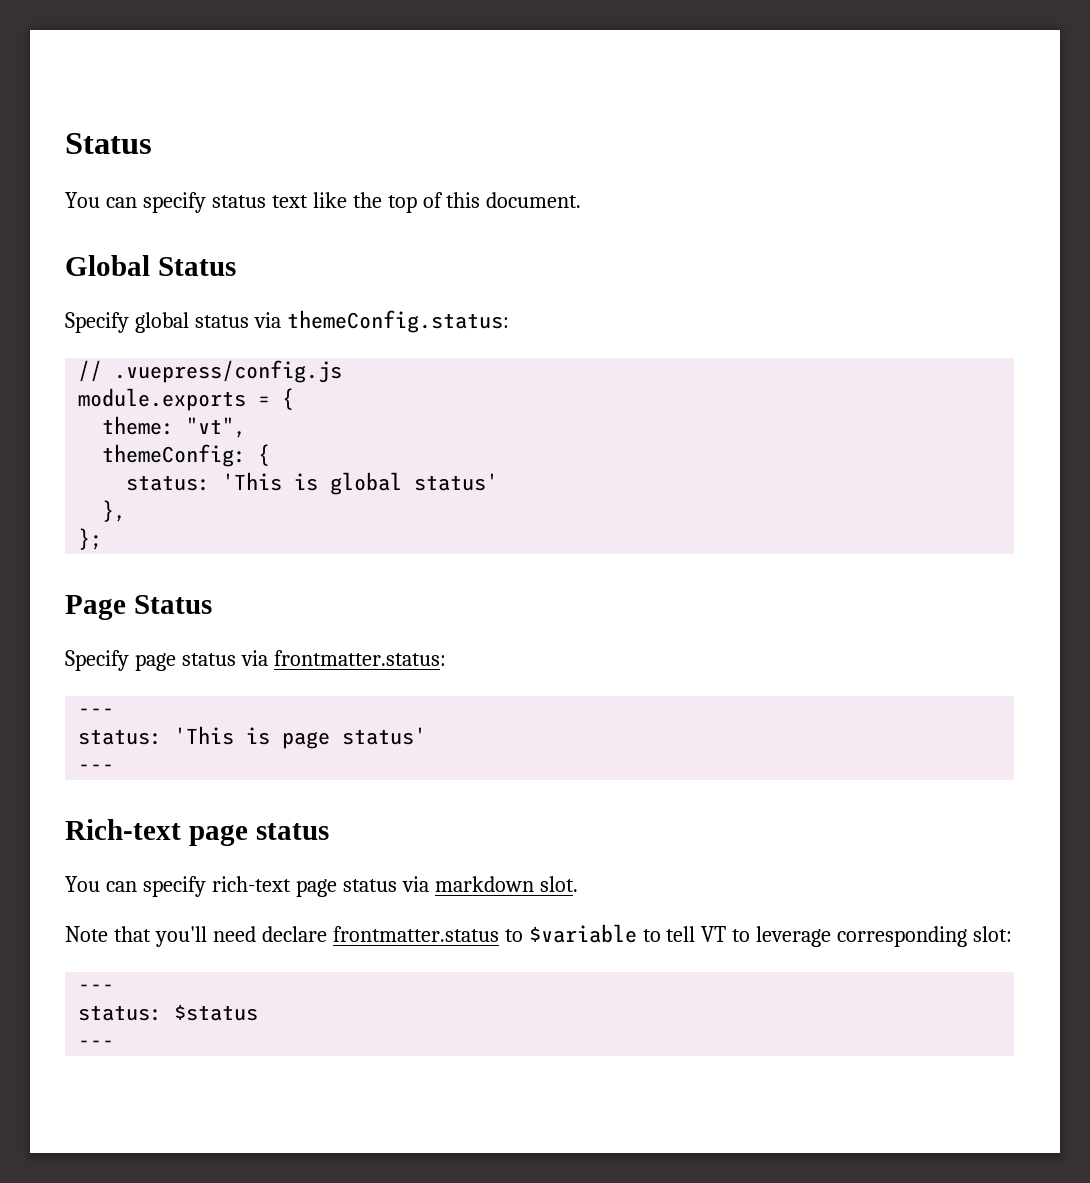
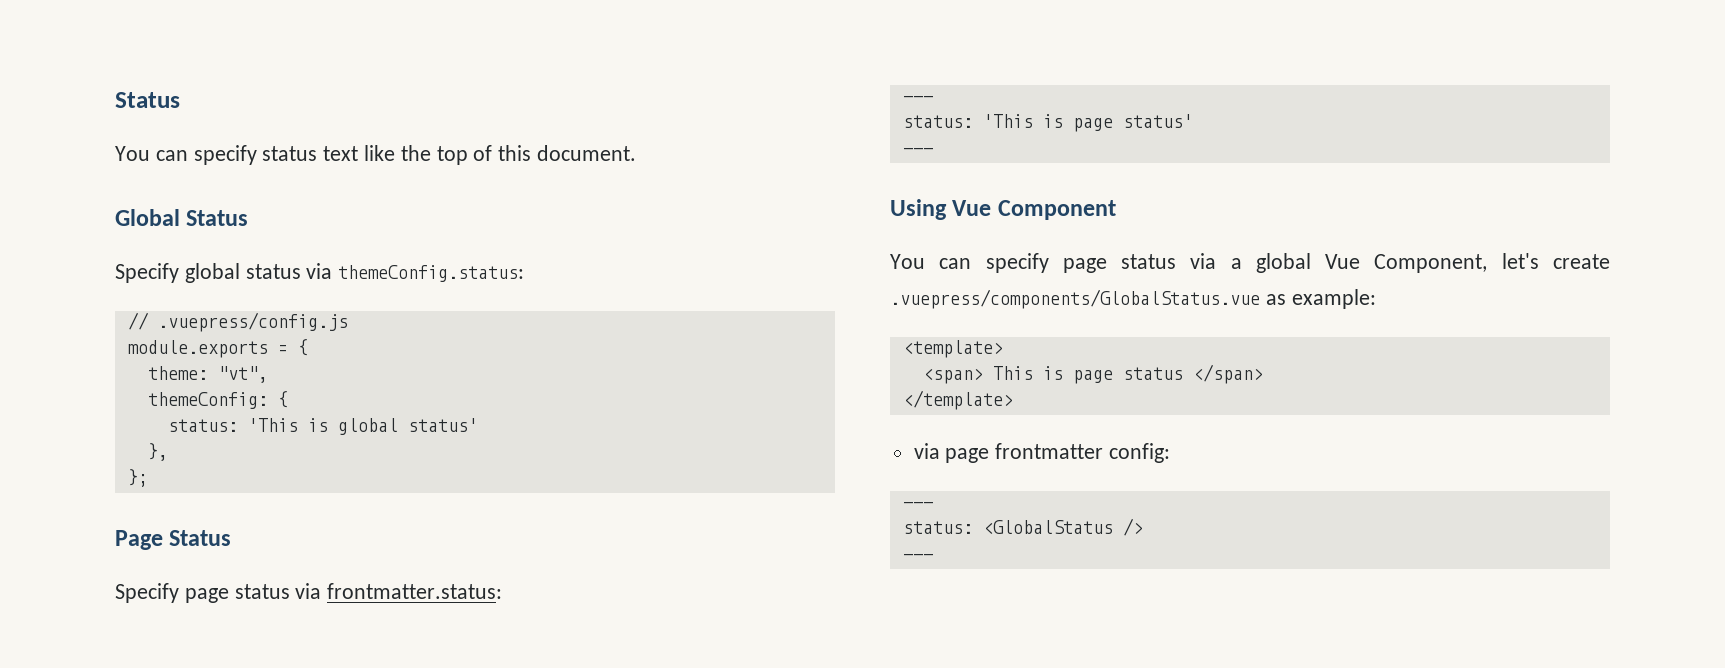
- Rich-text page status
- You can specify rich-text page status via markdown slot.
- Note that you'll need declare frontmatter.status to $variable to tell VT to leverage corresponding slot:
+ Using Vue Component
+ You can specify page status via a global Vue Component, let's create .vuepress/components/GlobalStatus.vue as example:
+ <template>
+ <span> This is page status </span>
+ </template>
+ via page frontmatter config:
  ---
- status: $status
+ status: <GlobalStatus />

